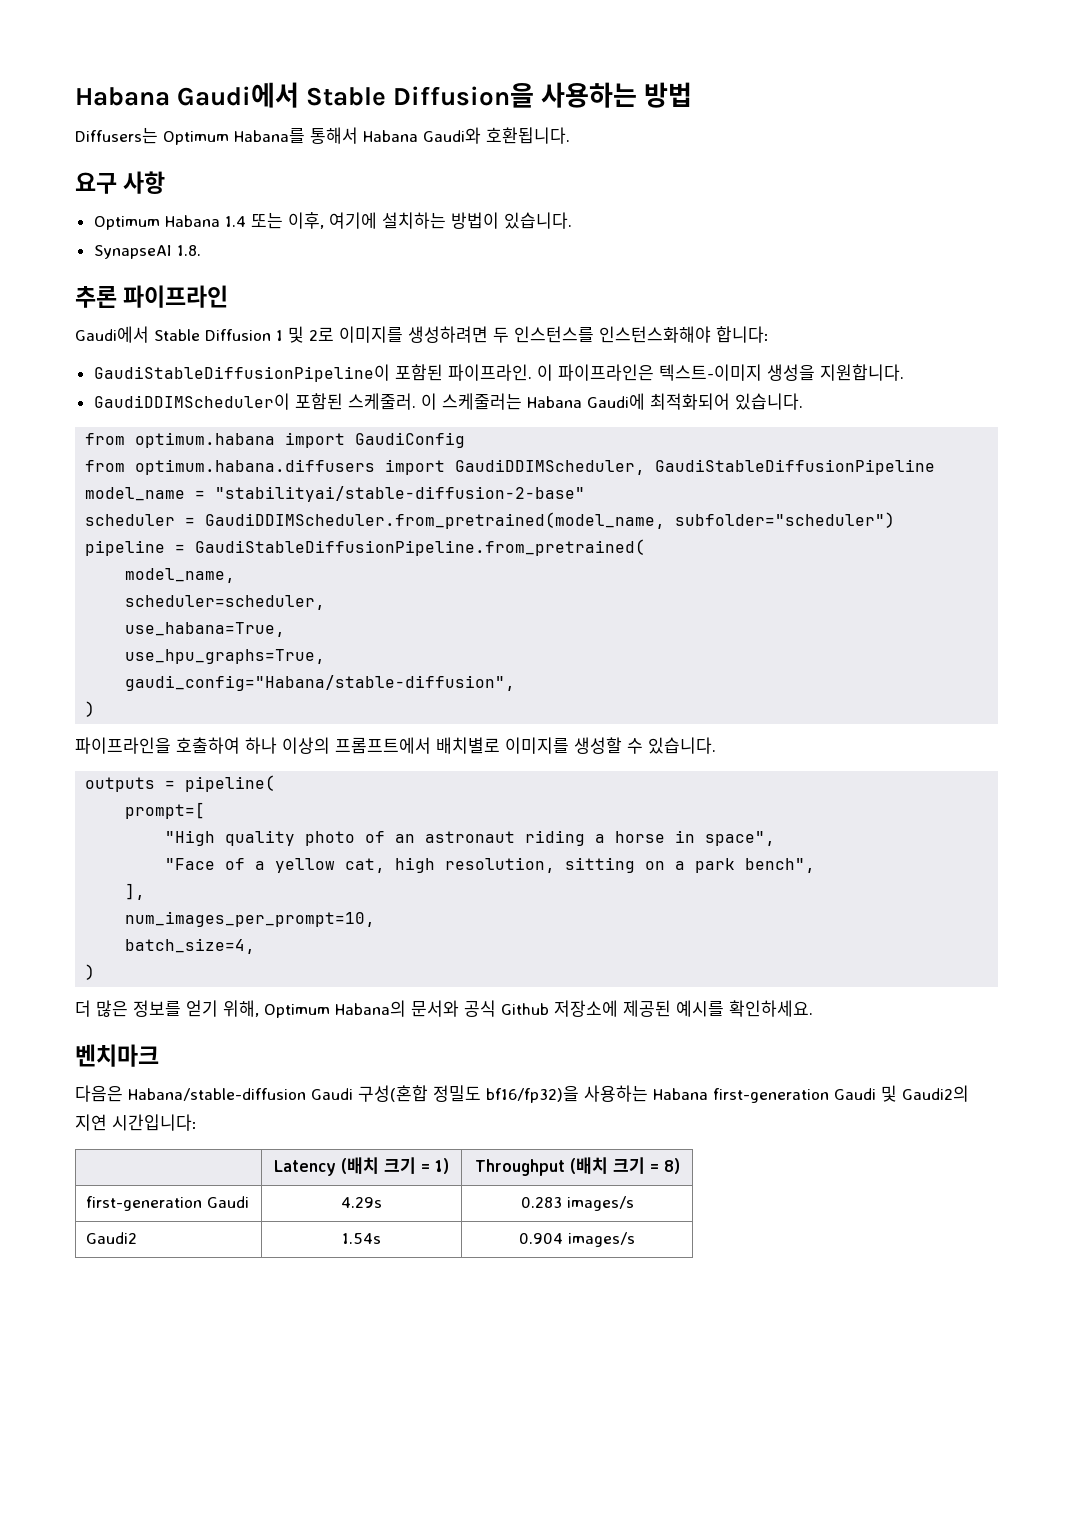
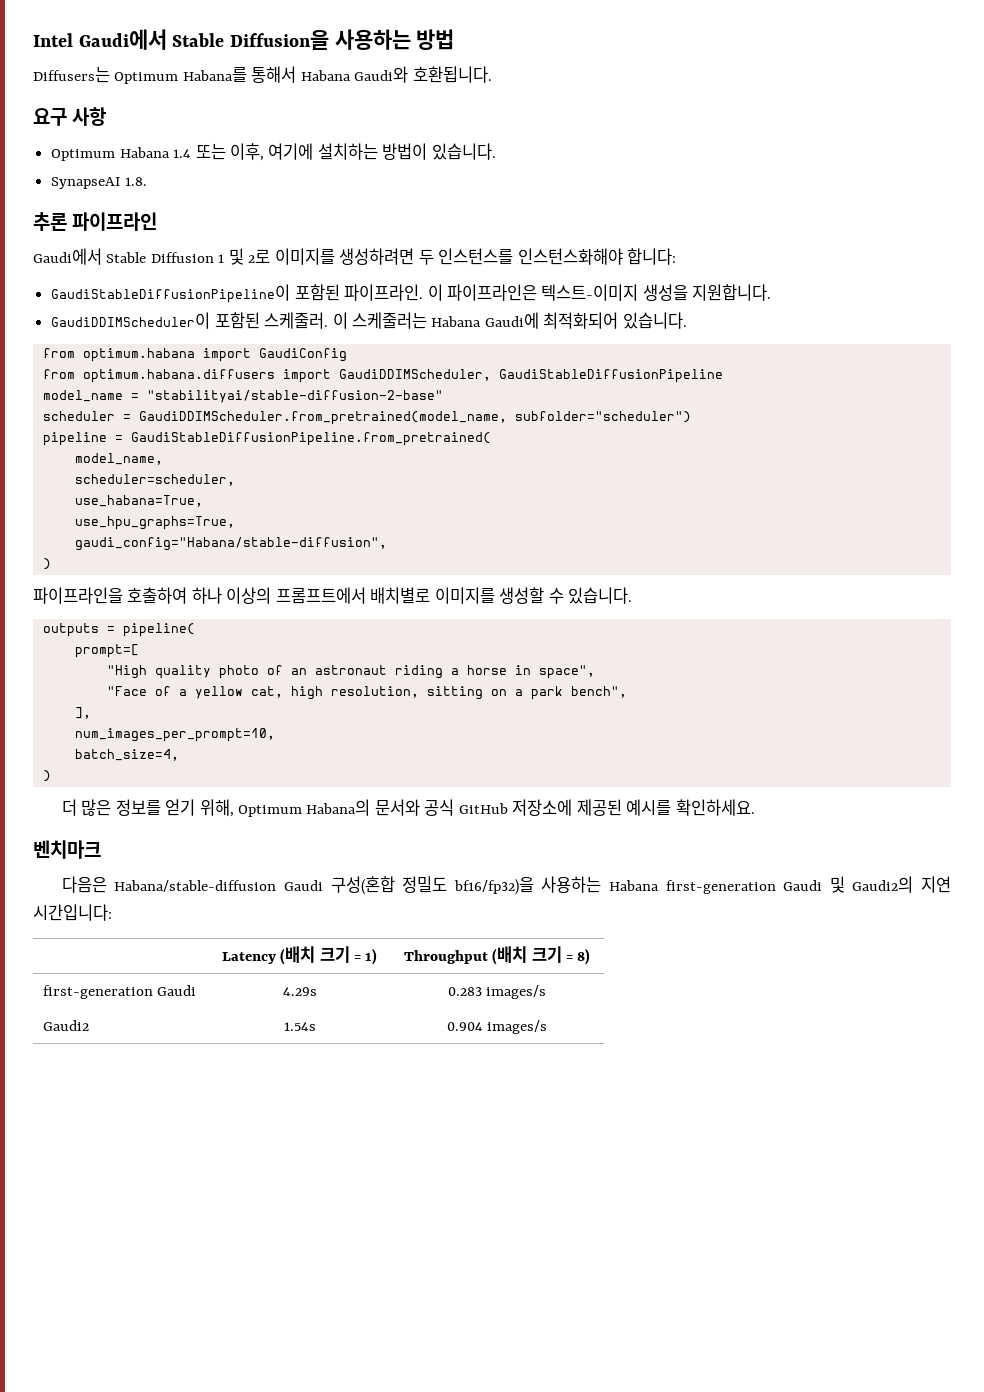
- Habana Gaudi에서 Stable Diffusion을 사용하는 방법
+ Intel Gaudi에서 Stable Diffusion을 사용하는 방법
- 더 많은 정보를 얻기 위해, Optimum Habana의 문서와 공식 Github 저장소에 제공된 예시를 확인하세요.
+ 더 많은 정보를 얻기 위해, Optimum Habana의 문서와 공식 GitHub 저장소에 제공된 예시를 확인하세요.

